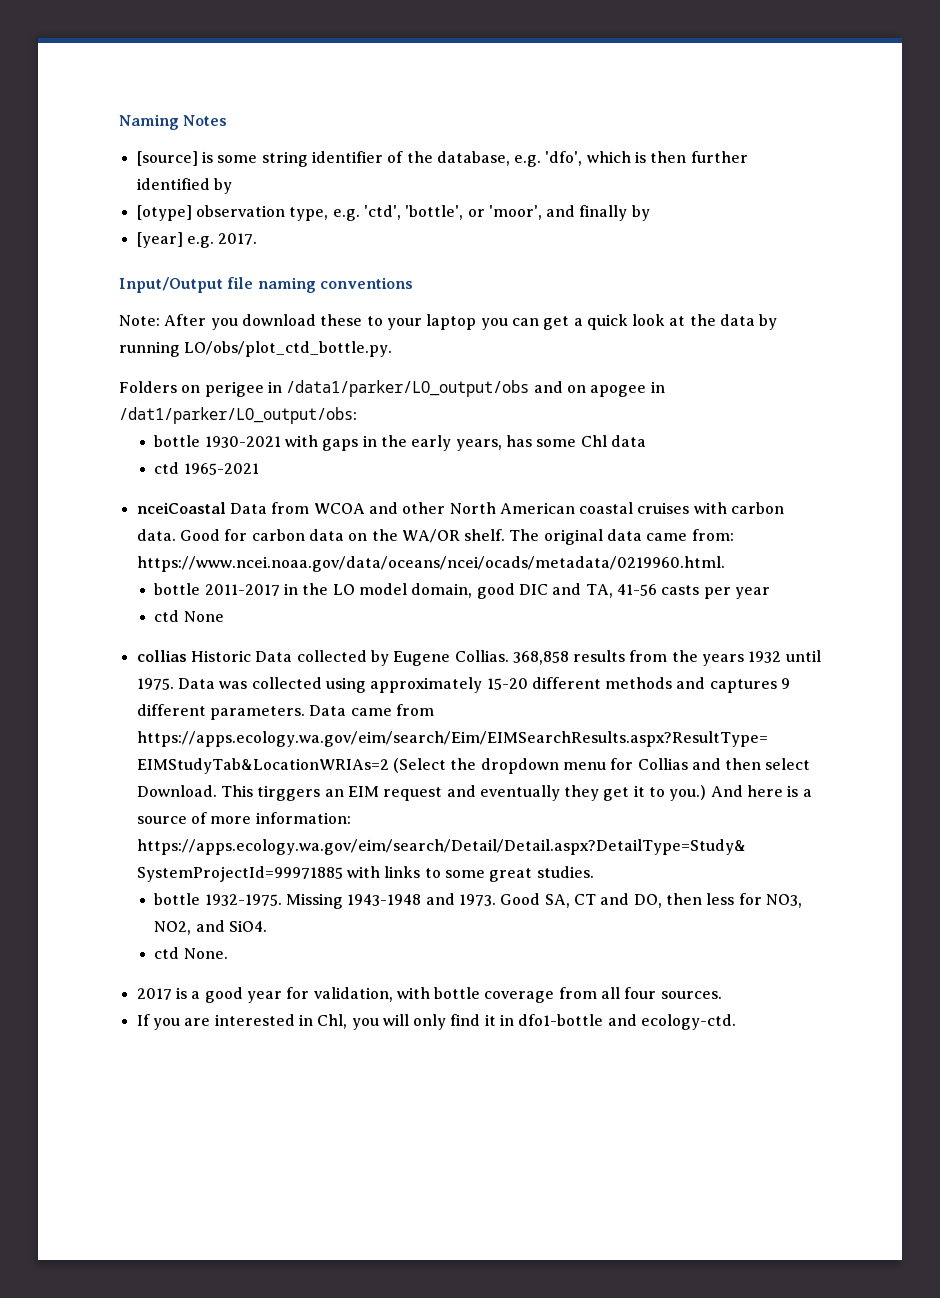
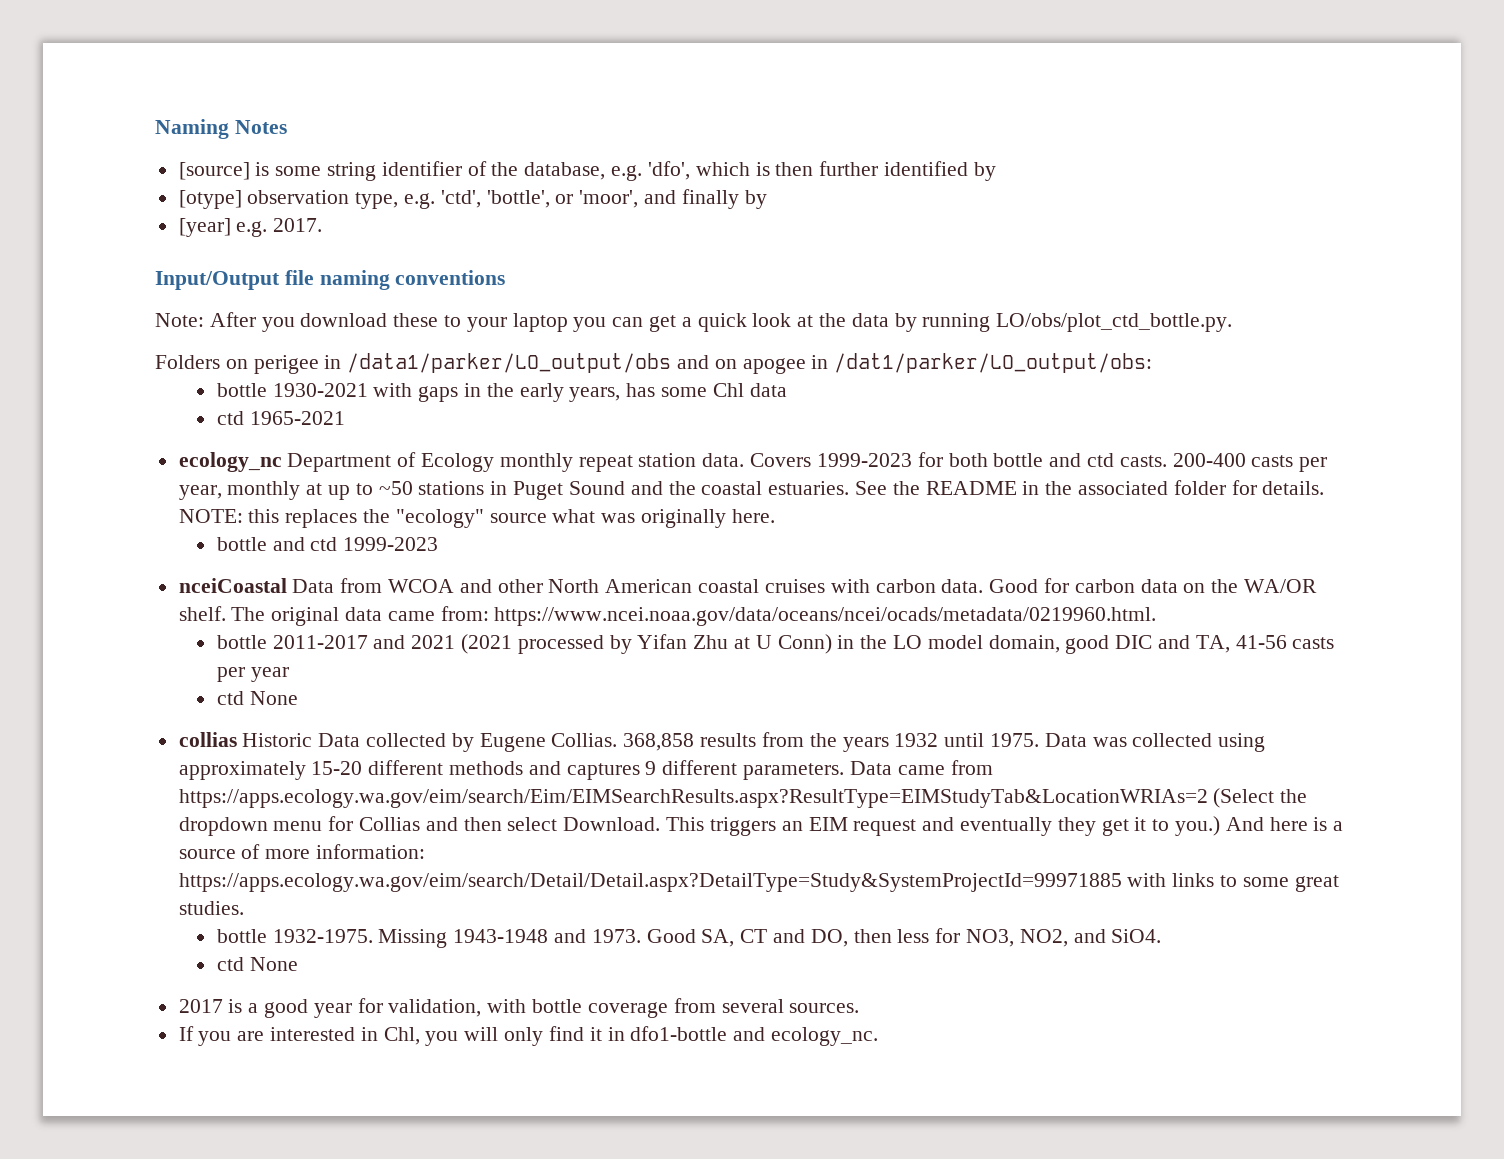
+ ecology_nc Department of Ecology monthly repeat station data. Covers 1999-2023 for both bottle and ctd casts. 200-400 casts per year, monthly at up to ~50 stations in Puget Sound and the coastal estuaries. See the README in the associated folder for details. NOTE: this replaces the "ecology" source what was originally here.
+ bottle and ctd 1999-2023
- bottle 2011-2017 in the LO model domain, good DIC and TA, 41-56 casts per year
+ bottle 2011-2017 and 2021 (2021 processed by Yifan Zhu at U Conn) in the LO model domain, good DIC and TA, 41-56 casts per year
- This tirggers an EIM request and eventually they get it to you.)
+ This triggers an EIM request and eventually they get it to you.)
  Good SA, CT and DO, then less for NO3, NO2, and SiO4.
- ctd None.
+ ctd None
- 2017 is a good year for validation, with bottle coverage from all four sources.
+ 2017 is a good year for validation, with bottle coverage from several sources.
- If you are interested in Chl, you will only find it in dfo1-bottle and ecology-ctd.
+ If you are interested in Chl, you will only find it in dfo1-bottle and ecology_nc.

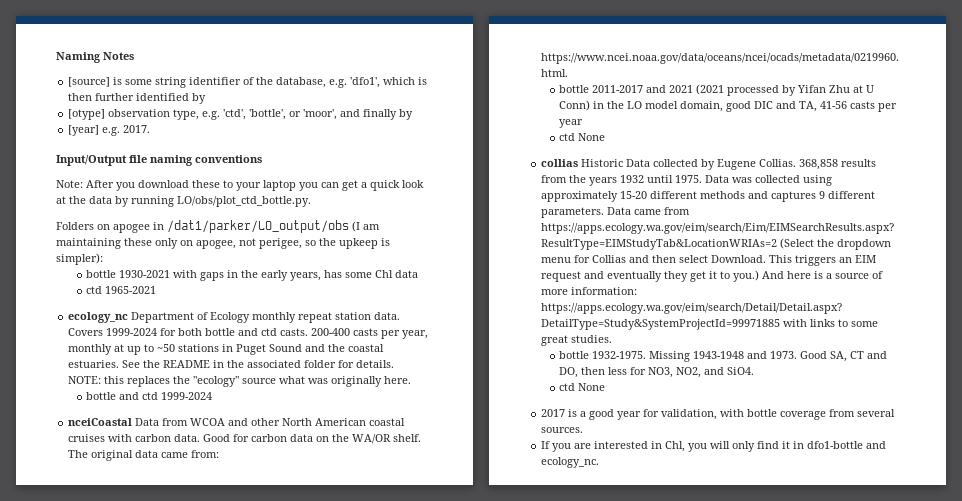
- [source] is some string identifier of the database, e.g. 'dfo', which is then further identified by
+ [source] is some string identifier of the database, e.g. 'dfo1', which is then further identified by
- Folders on perigee in /data1/parker/LO_output/obs and on apogee in /dat1/parker/LO_output/obs:
+ Folders on apogee in /dat1/parker/LO_output/obs (I am maintaining these only on apogee, not perigee, so the upkeep is simpler):
- Covers 1999-2023 for both bottle and ctd casts.
+ Covers 1999-2024 for both bottle and ctd casts.
- bottle and ctd 1999-2023
+ bottle and ctd 1999-2024

